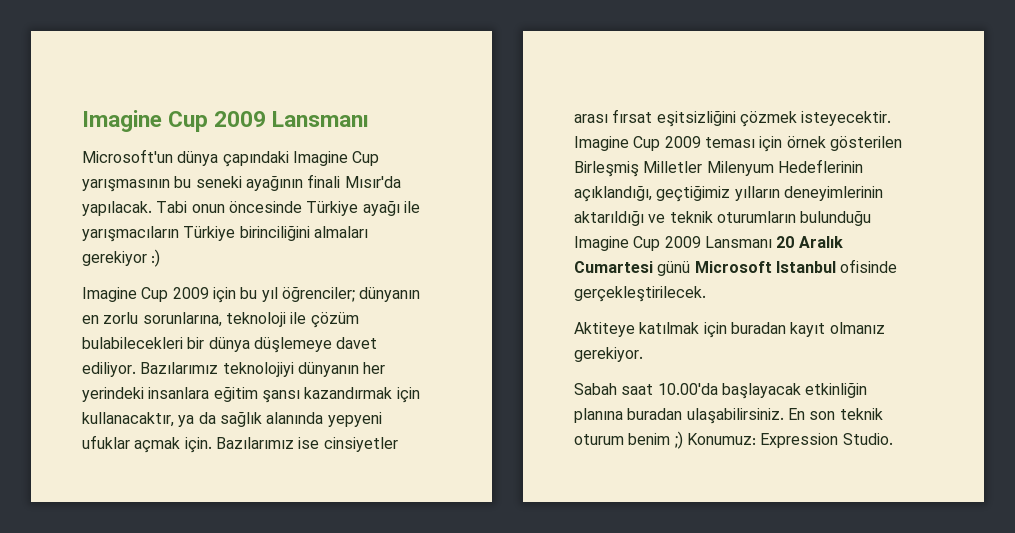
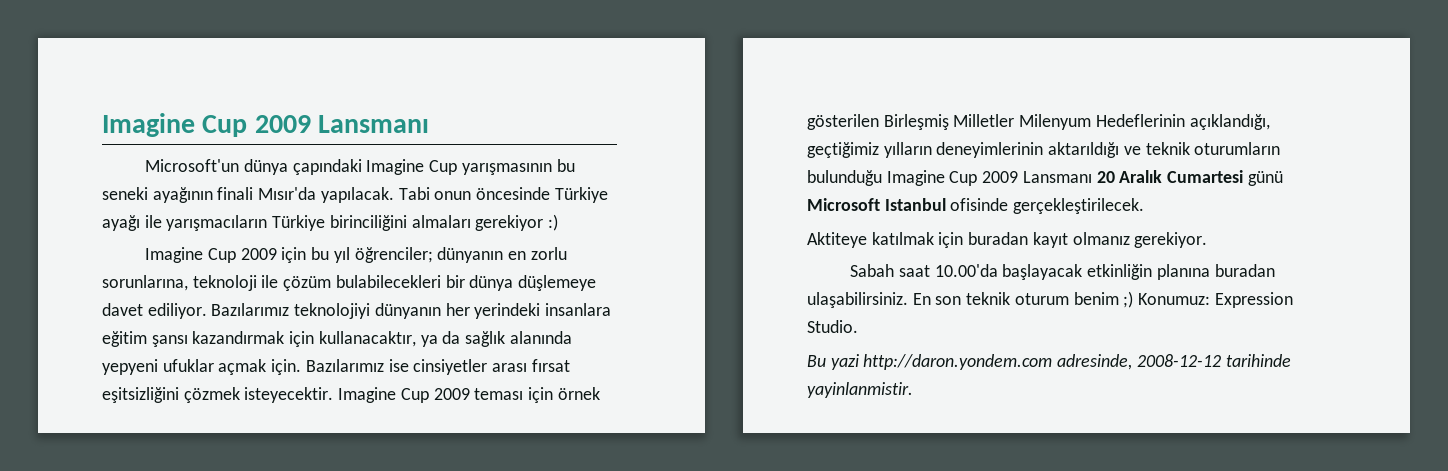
+ Bu yazi http://daron.yondem.com adresinde, 2008-12-12 tarihinde yayinlanmistir.

